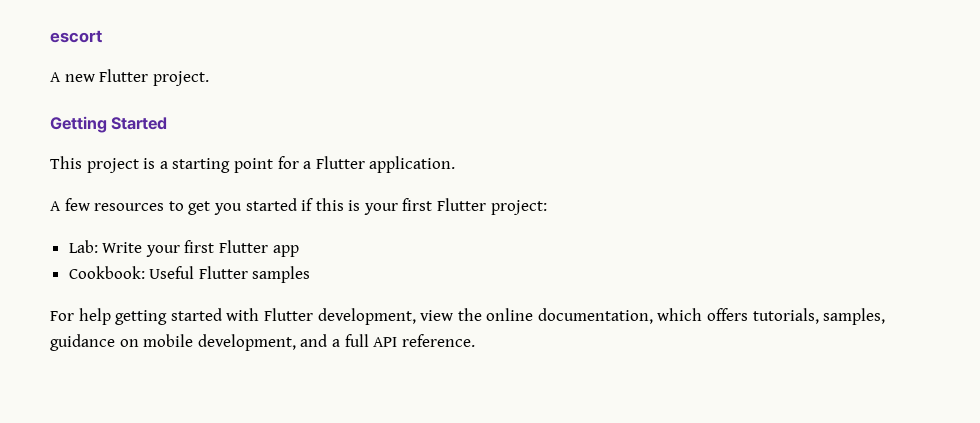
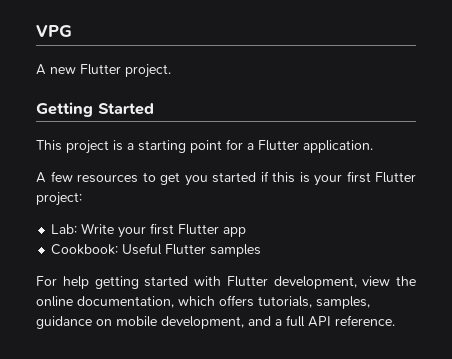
- escort
+ VPG

